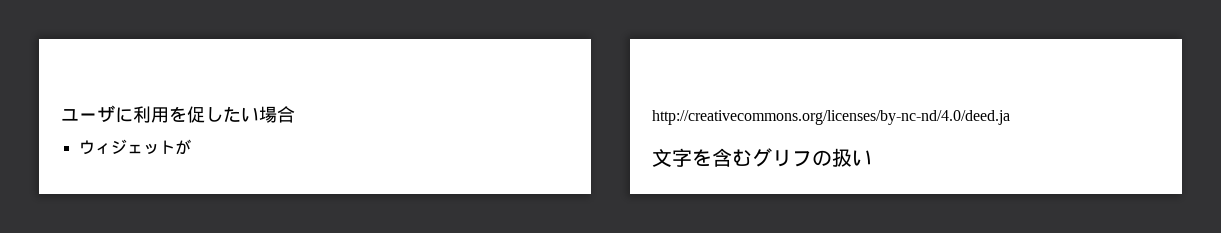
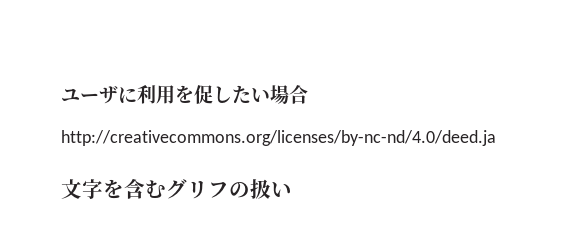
- ウィジェットが

